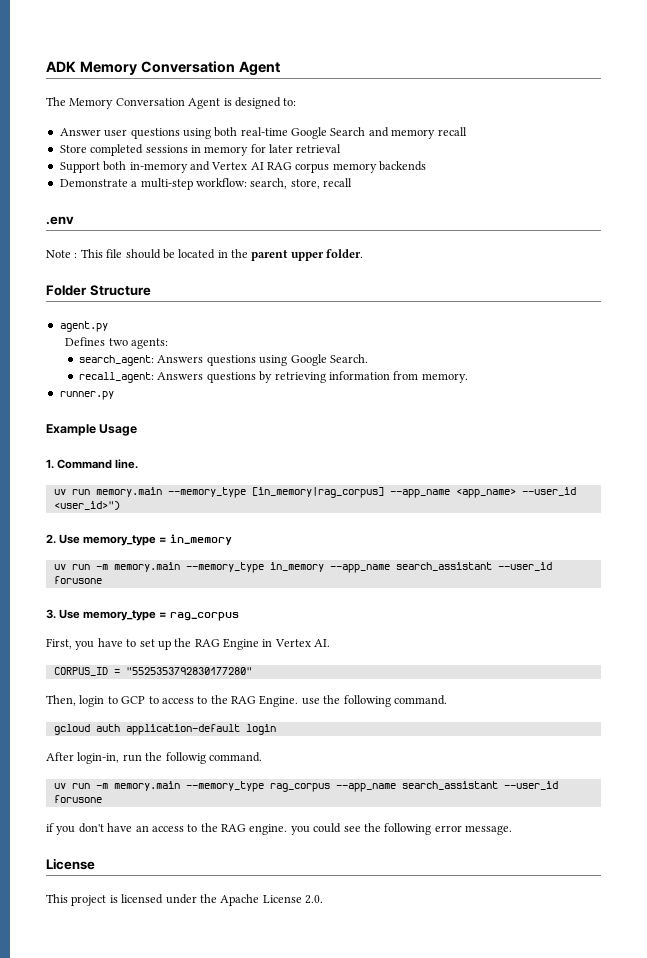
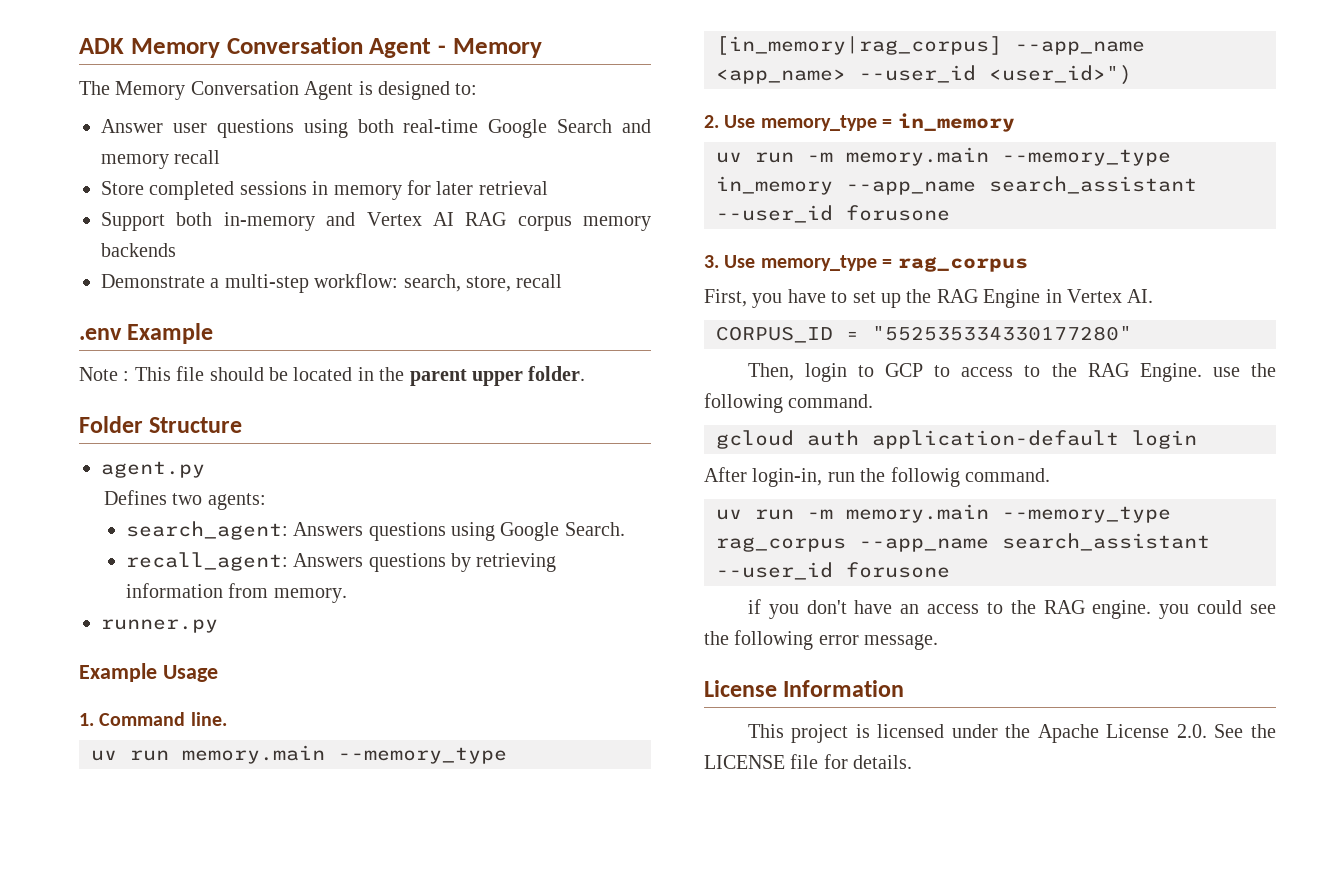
- ADK Memory Conversation Agent
+ ADK Memory Conversation Agent - Memory
- .env
+ .env Example
- CORPUS_ID = "5525353792830177280"
+ CORPUS_ID = "552535334330177280"
  if you don't have an access to the RAG engine. you could see the following error message.
- License
+ License Information
- This project is licensed under the Apache License 2.0.
+ This project is licensed under the Apache License 2.0. See the LICENSE file for details.

